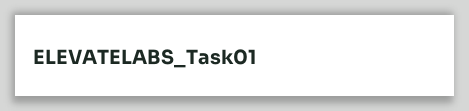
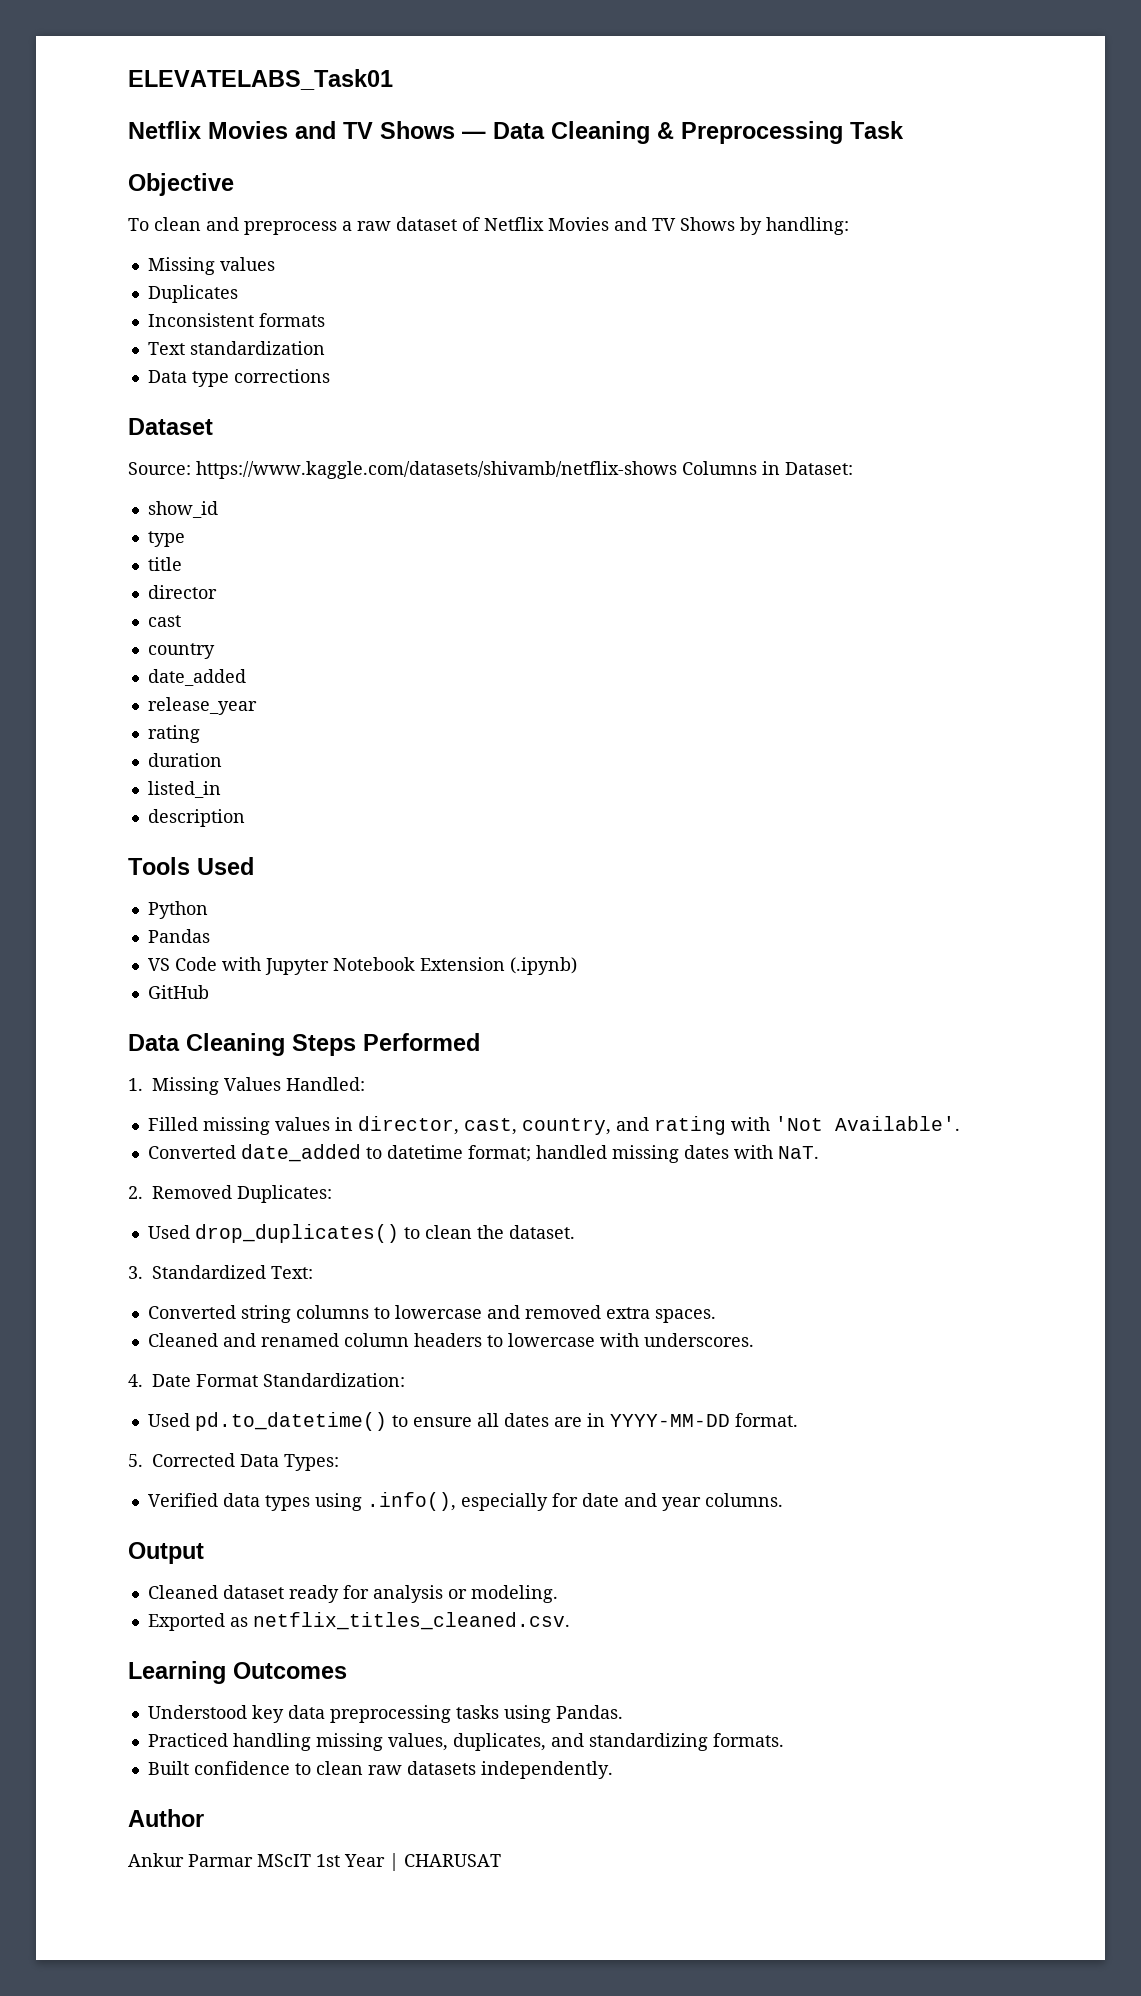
+ Netflix Movies and TV Shows — Data Cleaning & Preprocessing Task
+ Objective
+ To clean and preprocess a raw dataset of Netflix Movies and TV Shows by handling:
+ Missing values
+ Duplicates
+ Inconsistent formats
+ Text standardization
+ Data type corrections
+ Dataset
+ Source: https://www.kaggle.com/datasets/shivamb/netflix-shows Columns in Dataset:
+ show_id
+ type
+ title
+ director
+ cast
+ country
+ date_added
+ release_year
+ rating
+ duration
+ listed_in
+ description
+ Tools Used
+ Python
+ Pandas
+ VS Code with Jupyter Notebook Extension (.ipynb)
+ GitHub
+ Data Cleaning Steps Performed
+ 1. Missing Values Handled:
+ Filled missing values in director, cast, country, and rating with 'Not Available'.
+ Converted date_added to datetime format; handled missing dates with NaT.
+ 2. Removed Duplicates:
+ Used drop_duplicates() to clean the dataset.
+ 3. Standardized Text:
+ Converted string columns to lowercase and removed extra spaces.
+ Cleaned and renamed column headers to lowercase with underscores.
+ 4. Date Format Standardization:
+ Used pd.to_datetime() to ensure all dates are in YYYY-MM-DD format.
+ 5. Corrected Data Types:
+ Verified data types using .info(), especially for date and year columns.
+ Output
+ Cleaned dataset ready for analysis or modeling.
+ Exported as netflix_titles_cleaned.csv.
+ Learning Outcomes
+ Understood key data preprocessing tasks using Pandas.
+ Practiced handling missing values, duplicates, and standardizing formats.
+ Built confidence to clean raw datasets independently.
+ Author
+ Ankur Parmar MScIT 1st Year | CHARUSAT

